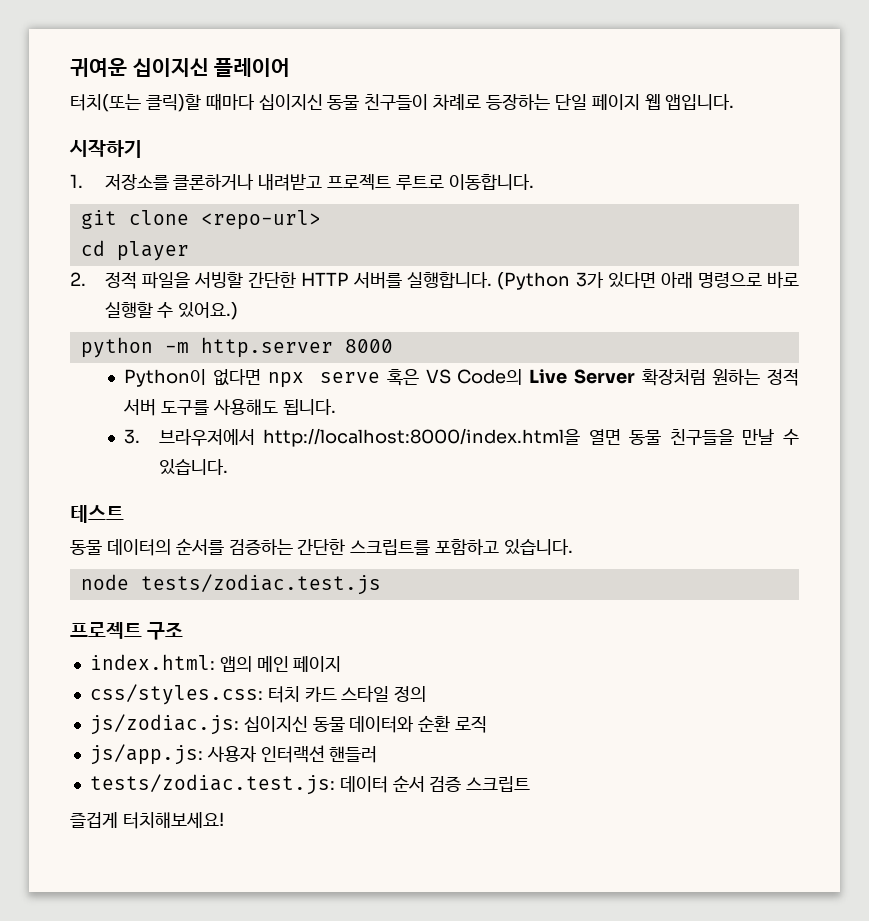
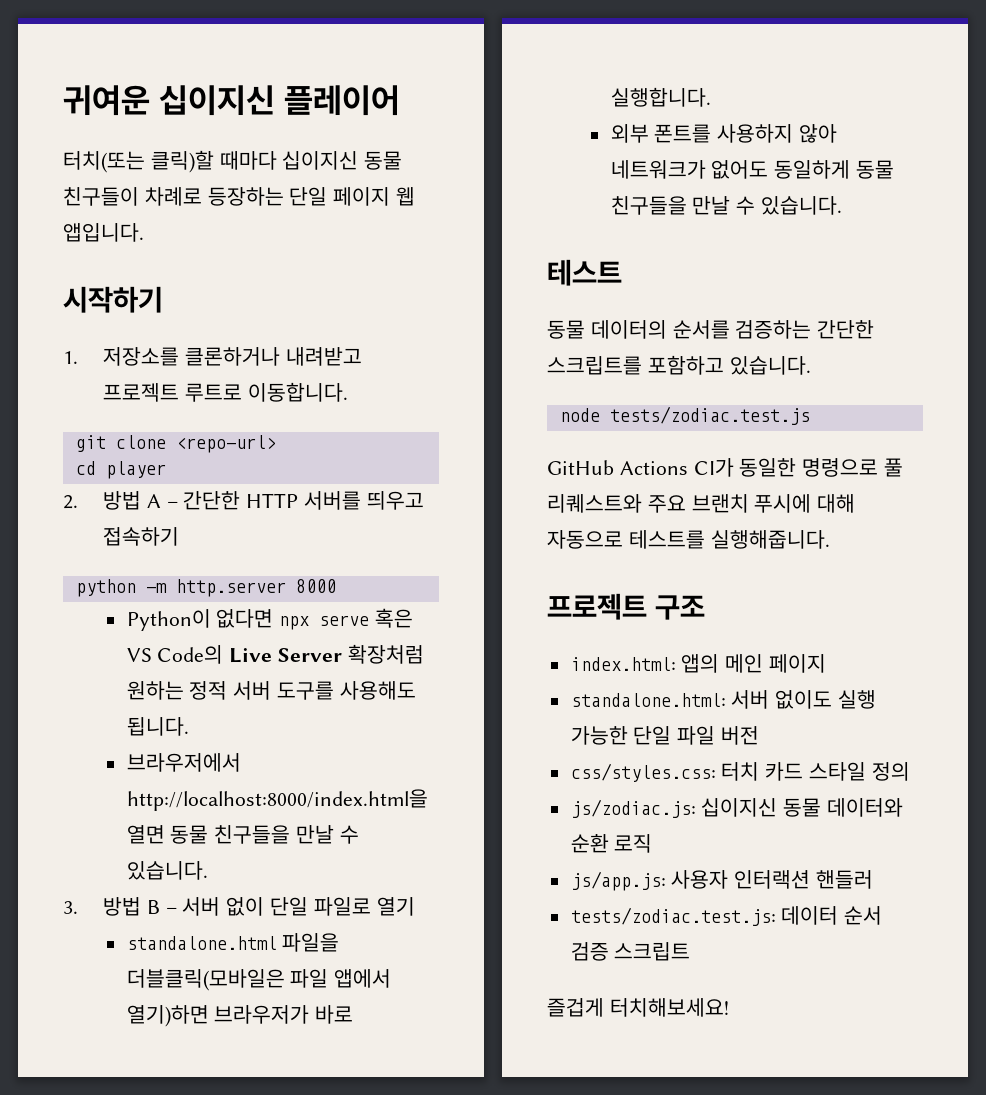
- 2. 정적 파일을 서빙할 간단한 HTTP 서버를 실행합니다. (Python 3가 있다면 아래 명령으로 바로 실행할 수 있어요.)
+ 2. 방법 A – 간단한 HTTP 서버를 띄우고 접속하기
- 3. 브라우저에서 http://localhost:8000/index.html을 열면 동물 친구들을 만날 수 있습니다.
+ 브라우저에서 http://localhost:8000/index.html을 열면 동물 친구들을 만날 수 있습니다.
+ 3. 방법 B – 서버 없이 단일 파일로 열기
+ standalone.html 파일을 더블클릭(모바일은 파일 앱에서 열기)하면 브라우저가 바로 실행합니다.
+ 외부 폰트를 사용하지 않아 네트워크가 없어도 동일하게 동물 친구들을 만날 수 있습니다.
+ GitHub Actions CI가 동일한 명령으로 풀 리퀘스트와 주요 브랜치 푸시에 대해 자동으로 테스트를 실행해줍니다.
+ standalone.html: 서버 없이도 실행 가능한 단일 파일 버전

